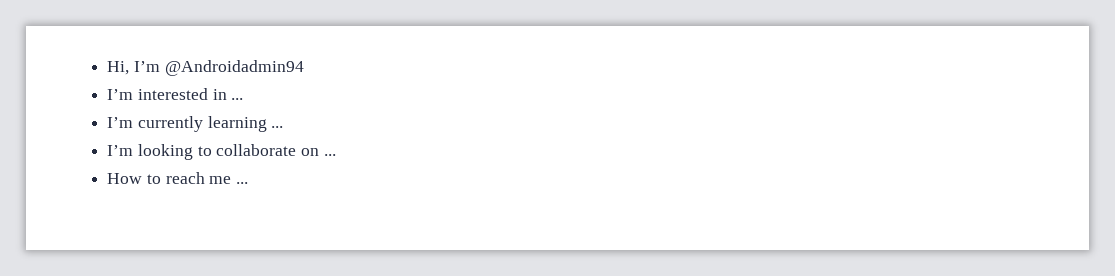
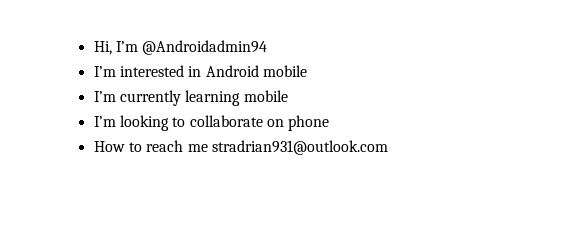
- I’m interested in ...
+ I’m interested in Android mobile
- I’m currently learning ...
+ I’m currently learning mobile
- I’m looking to collaborate on ...
+ I’m looking to collaborate on phone
- How to reach me ...
+ How to reach me stradrian931@outlook.com

